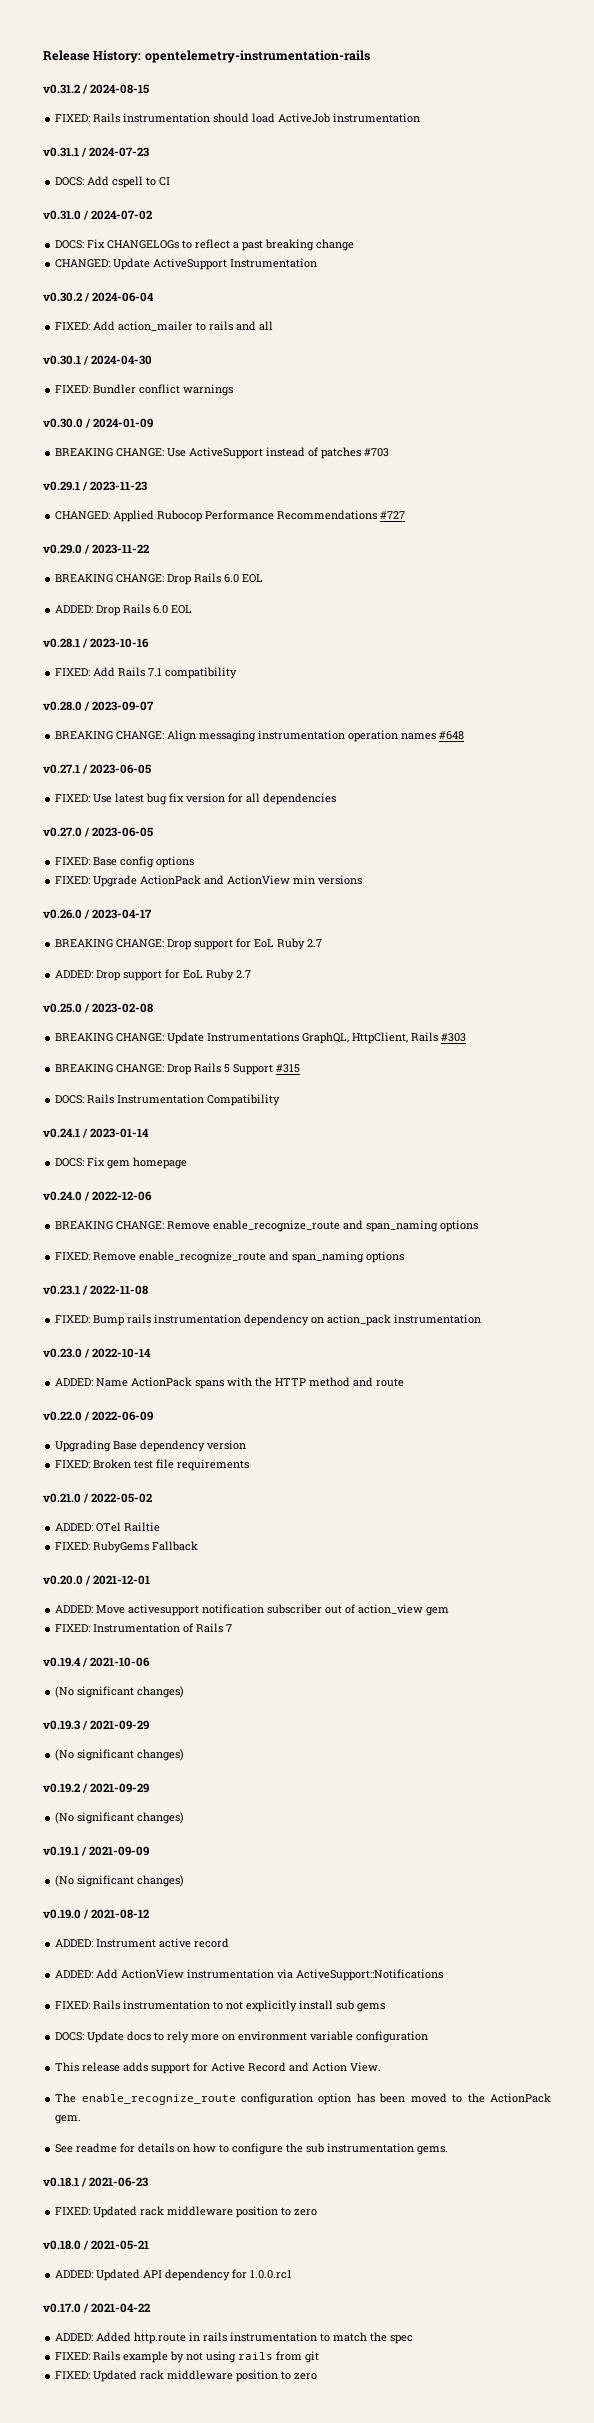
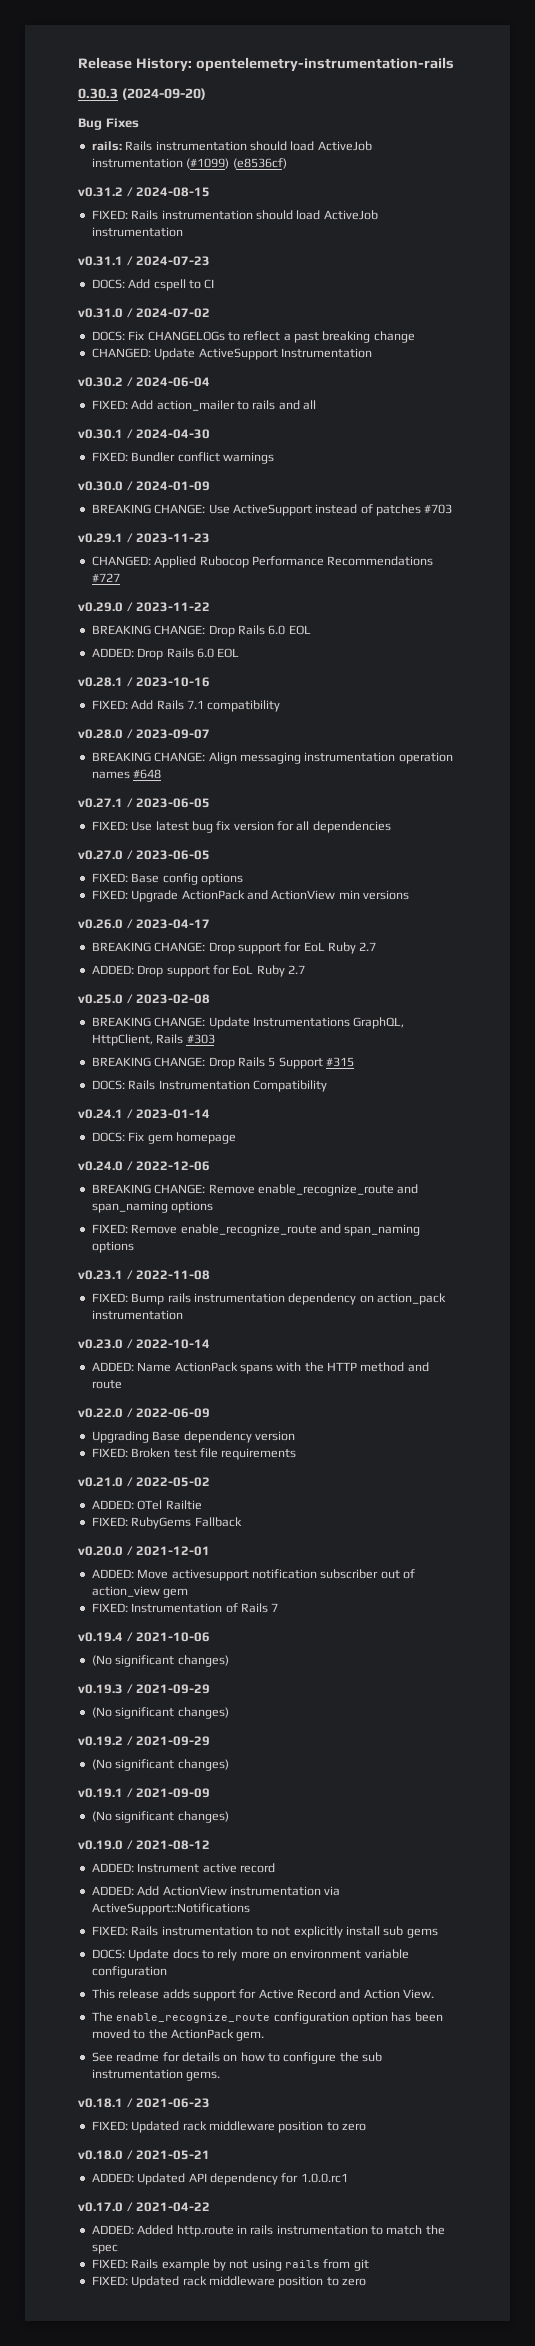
+ 0.30.3 (2024-09-20)
+ Bug Fixes
+ rails: Rails instrumentation should load ActiveJob instrumentation (#1099) (e8536cf)

